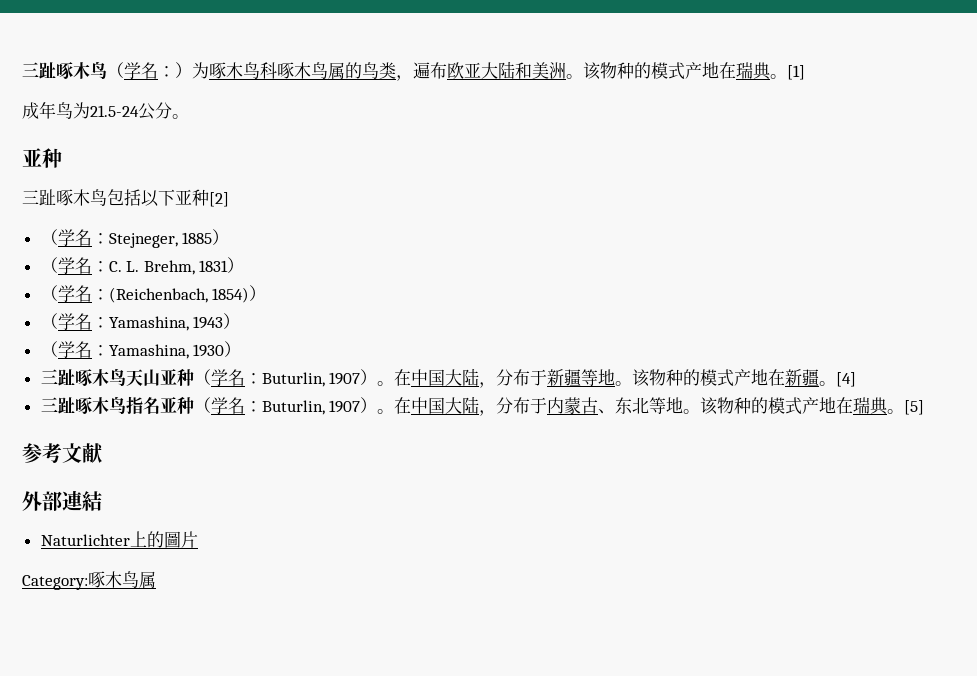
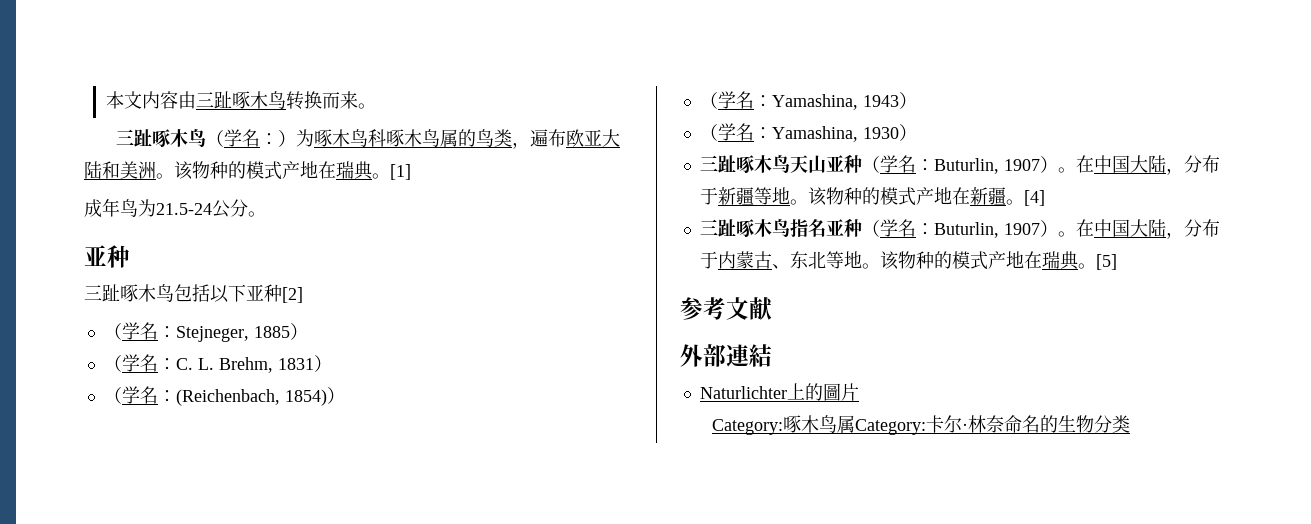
+ 本文内容由三趾啄木鸟转换而来。
- Category:啄木鸟属
+ Category:啄木鸟属Category:卡尔·林奈命名的生物分类

